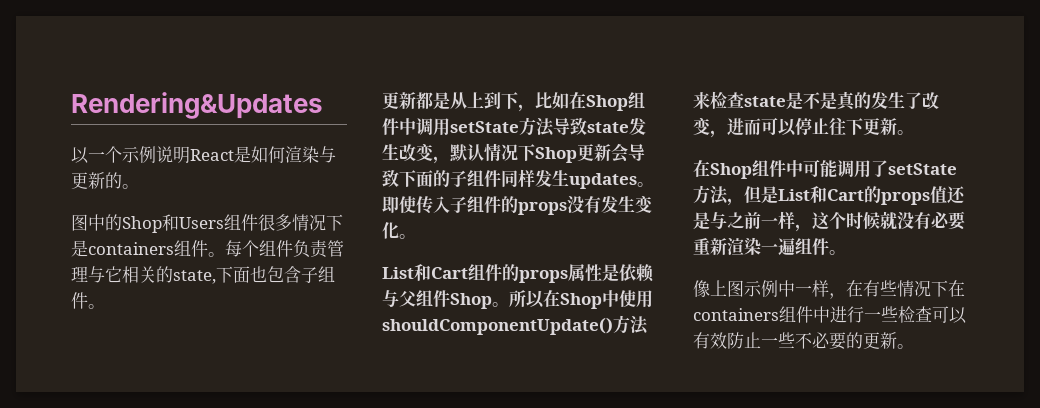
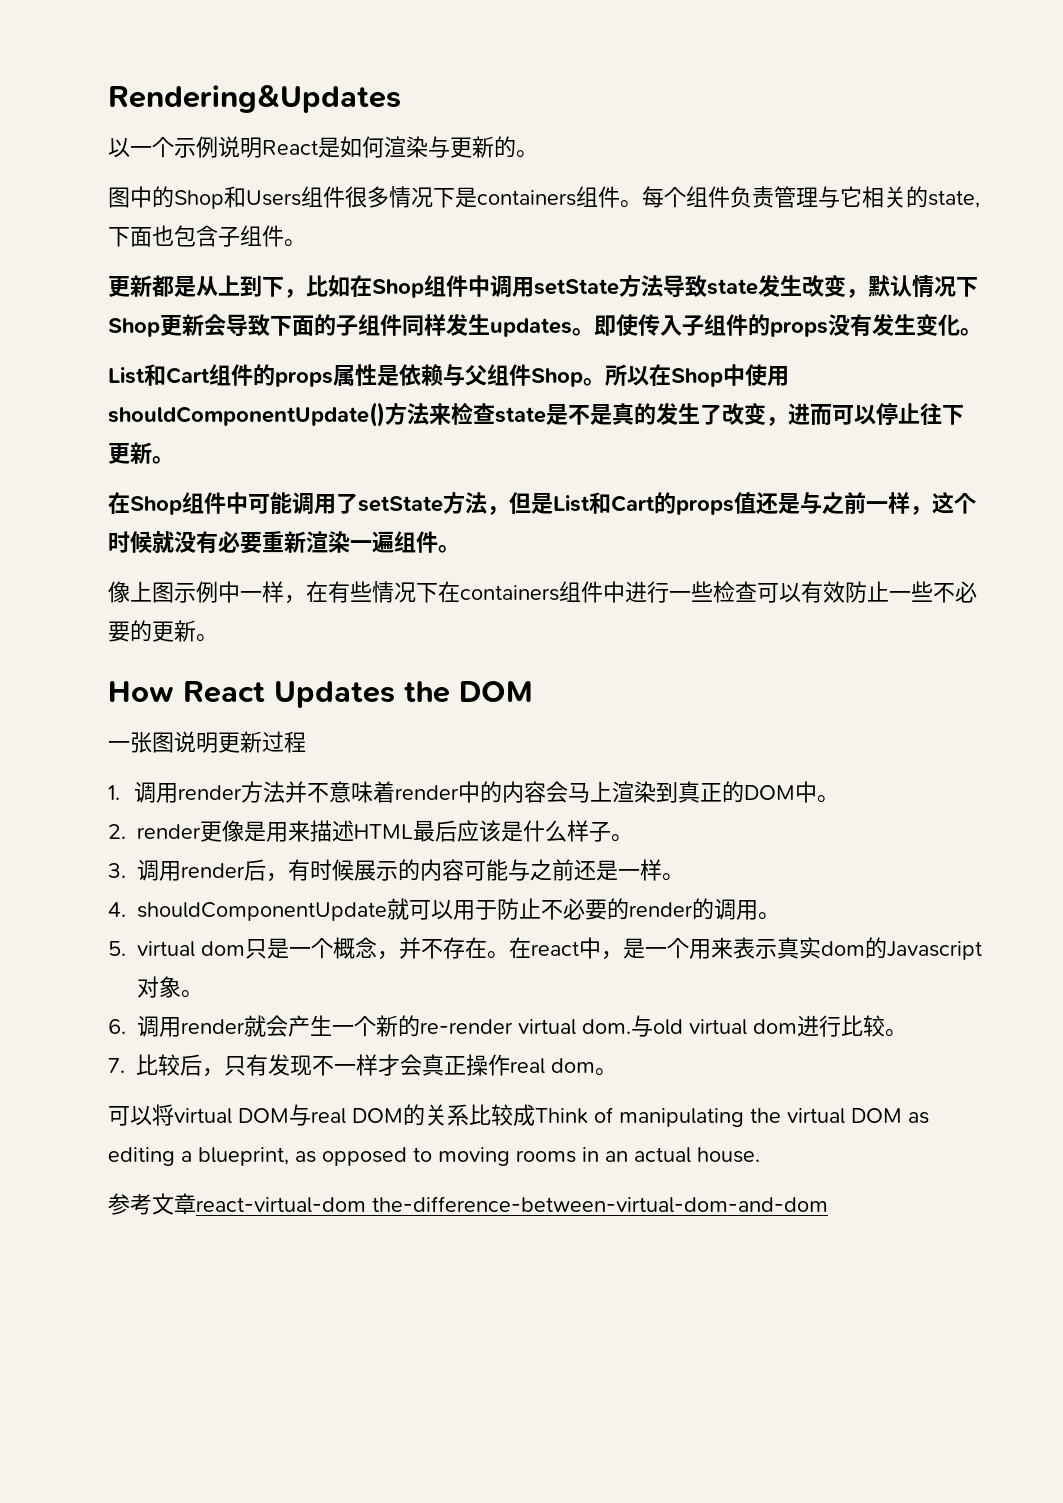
+ How React Updates the DOM
+ 一张图说明更新过程
+ 1.调用render方法并不意味着render中的内容会马上渲染到真正的DOM中。
+ 2. render更像是用来描述HTML最后应该是什么样子。
+ 3.调用render后，有时候展示的内容可能与之前还是一样。
+ 4. shouldComponentUpdate就可以用于防止不必要的render的调用。
+ 5. virtual dom只是一个概念，并不存在。在react中，是一个用来表示真实dom的Javascript对象。
+ 6.调用render就会产生一个新的re-render virtual dom.与old virtual dom进行比较。
+ 7.比较后，只有发现不一样才会真正操作real dom。
+ 可以将virtual DOM与real DOM的关系比较成Think of manipulating the virtual DOM as editing a blueprint, as opposed to moving rooms in an actual house.
+ 参考文章react-virtual-dom the-difference-between-virtual-dom-and-dom

